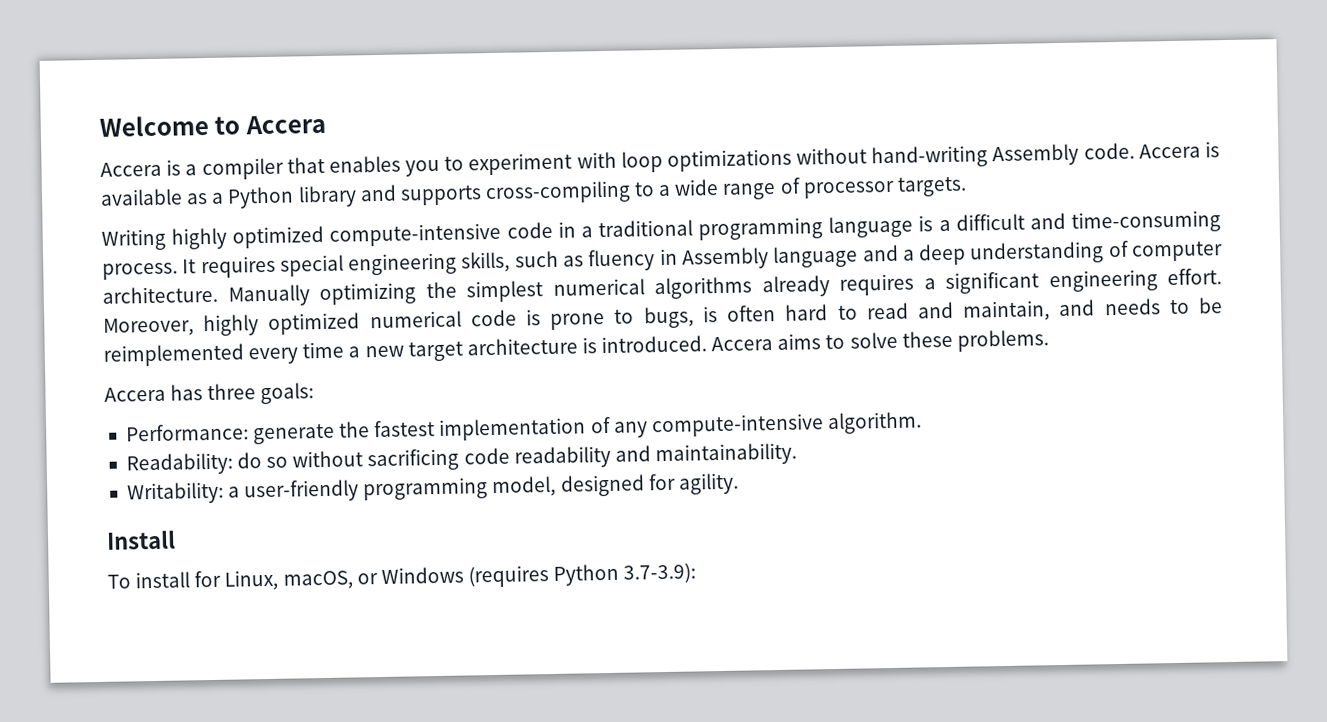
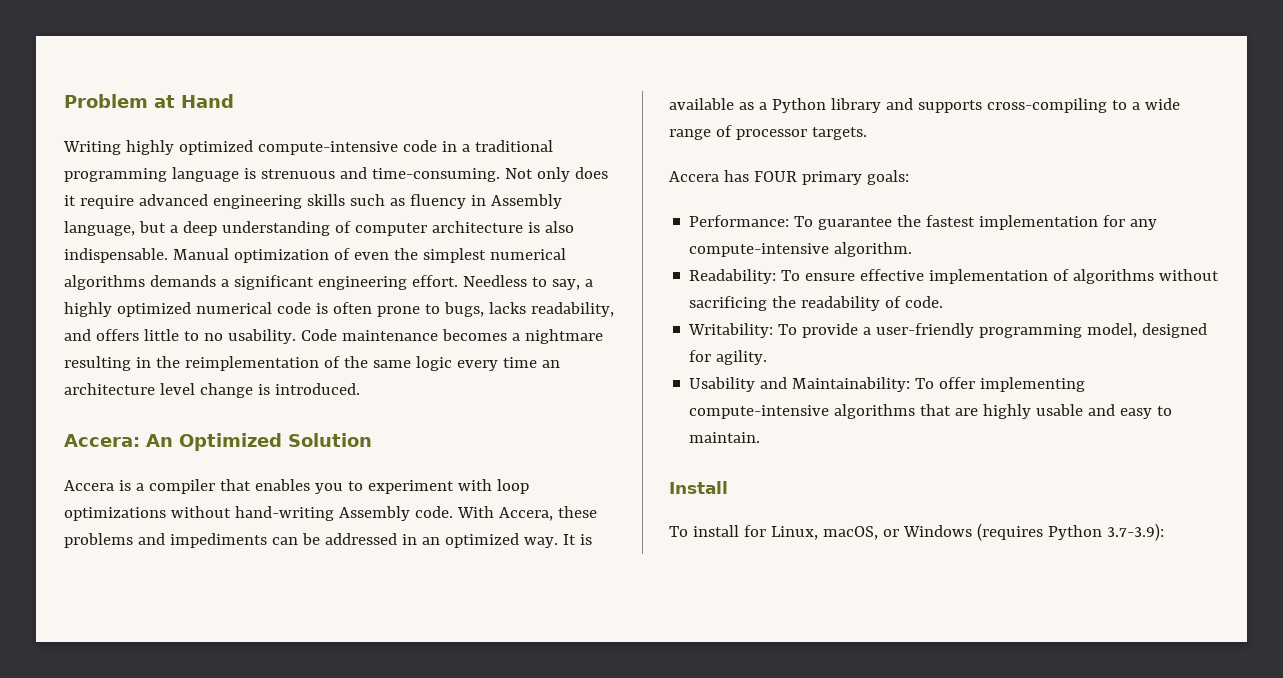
- Welcome to Accera
+ Problem at Hand
+ Writing highly optimized compute-intensive code in a traditional programming language is strenuous and time-consuming. Not only does it require advanced engineering skills such as fluency in Assembly language, but a deep understanding of computer architecture is also indispensable. Manual optimization of even the simplest numerical algorithms demands a significant engineering effort. Needless to say, a highly optimized numerical code is often prone to bugs, lacks readability, and offers little to no usability. Code maintenance becomes a nightmare resulting in the reimplementation of the same logic every time an architecture level change is introduced.
+ Accera: An Optimized Solution
- Accera is available as a Python library and supports cross-compiling to a wide range of processor targets.
+ With Accera, these problems and impediments can be addressed in an optimized way. It is available as a Python library and supports cross-compiling to a wide range of processor targets.
- Writing highly optimized compute-intensive code in a traditional programming language is a difficult and time-consuming process. It requires special engineering skills, such as fluency in Assembly language and a deep understanding of computer architecture. Manually optimizing the simplest numerical algorithms already requires a significant engineering effort. Moreover, highly optimized numerical code is prone to bugs, is often hard to read and maintain, and needs to be reimplemented every time a new target architecture is introduced. Accera aims to solve these problems.
- Accera has three goals:
+ Accera has FOUR primary goals:
- Performance: generate the fastest implementation of any compute-intensive algorithm.
+ Performance: To guarantee the fastest implementation for any compute-intensive algorithm.
- Readability: do so without sacrificing code readability and maintainability.
+ Readability: To ensure effective implementation of algorithms without sacrificing the readability of code.
- Writability: a user-friendly programming model, designed for agility.
+ Writability: To provide a user-friendly programming model, designed for agility.
+ Usability and Maintainability: To offer implementing compute-intensive algorithms that are highly usable and easy to maintain.

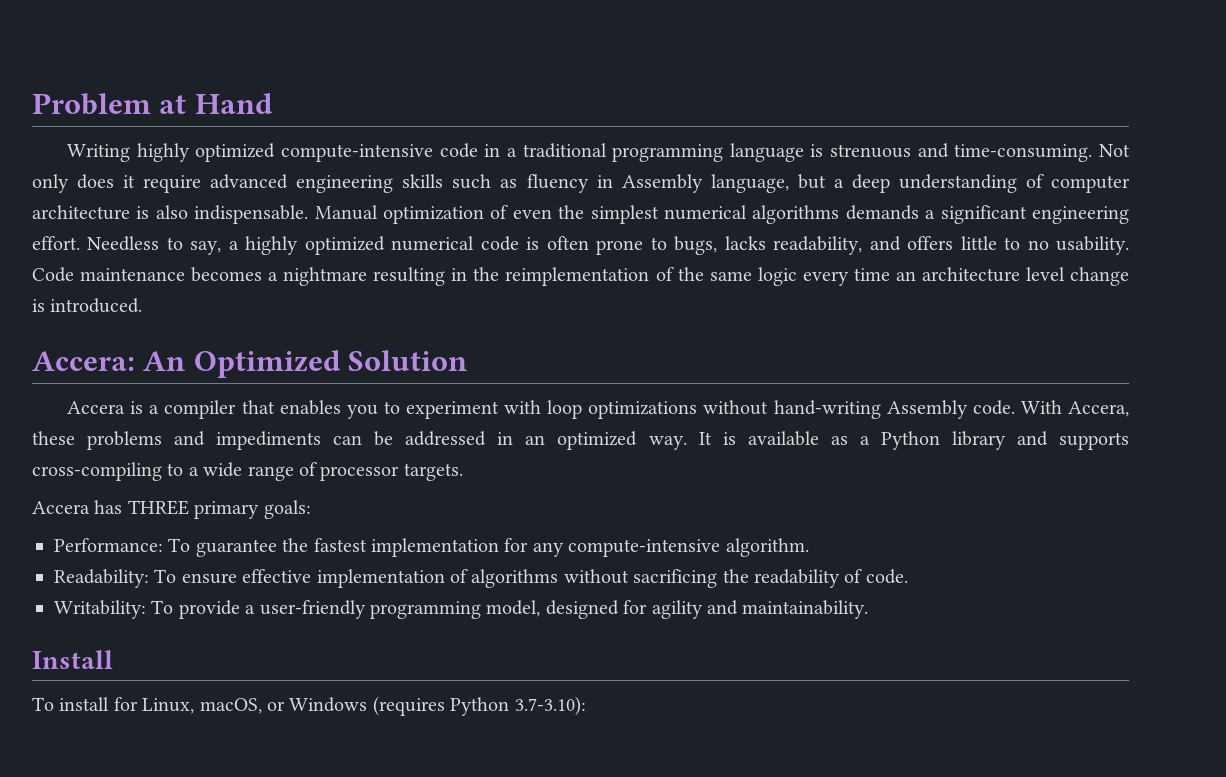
- Accera has FOUR primary goals:
+ Accera has THREE primary goals:
- Writability: To provide a user-friendly programming model, designed for agility.
- Usability and Maintainability: To offer implementing compute-intensive algorithms that are highly usable and easy to maintain.
+ Writability: To provide a user-friendly programming model, designed for agility and maintainability.
- To install for Linux, macOS, or Windows (requires Python 3.7-3.9):
+ To install for Linux, macOS, or Windows (requires Python 3.7-3.10):

